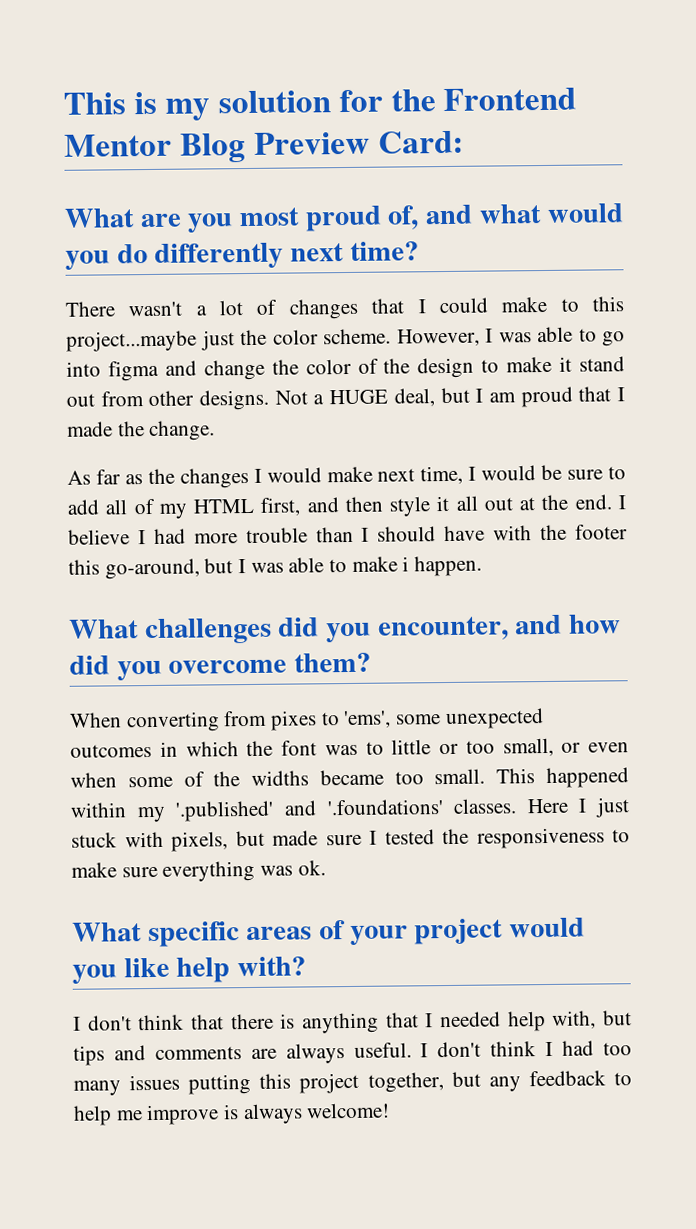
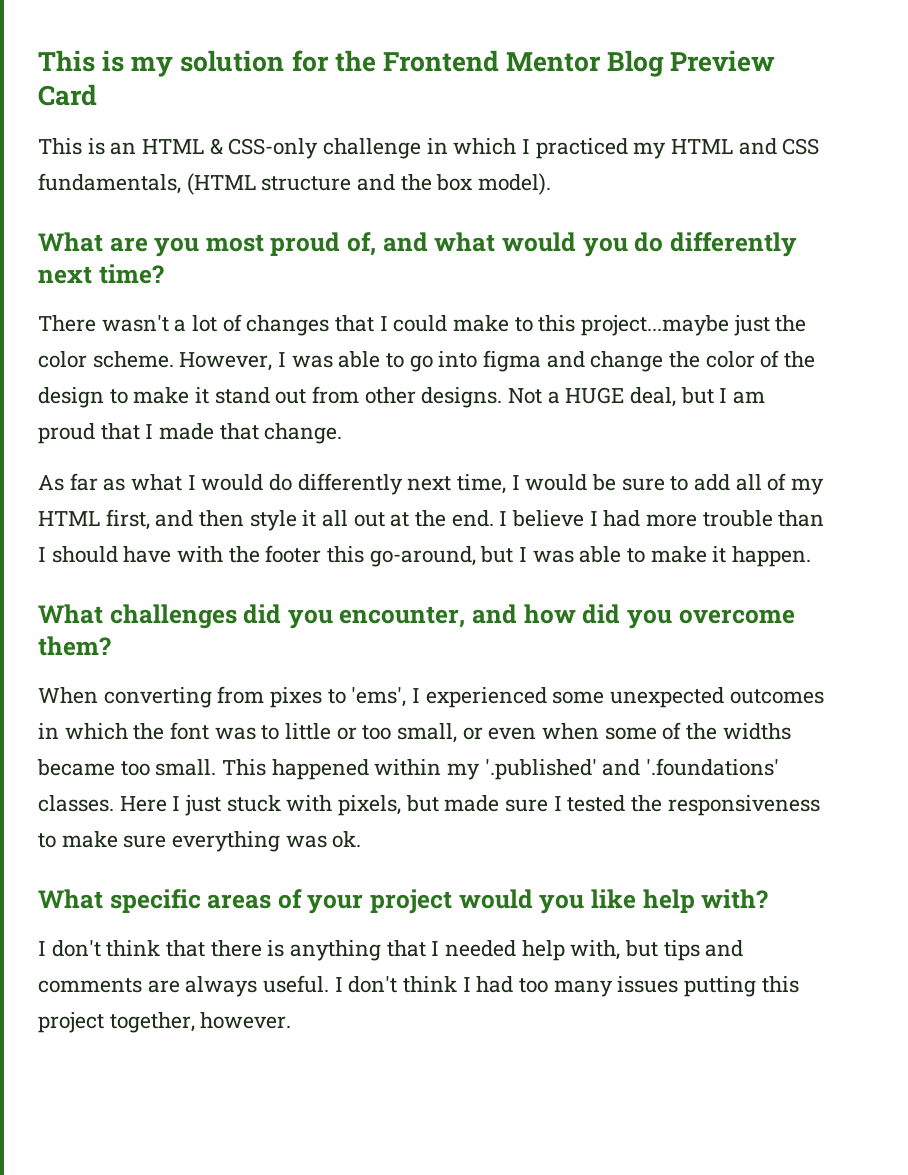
- This is my solution for the Frontend Mentor Blog Preview Card:
+ This is my solution for the Frontend Mentor Blog Preview Card
+ This is an HTML & CSS-only challenge in which I practiced my HTML and CSS fundamentals, (HTML structure and the box model).
- Not a HUGE deal, but I am proud that I made the change.
+ Not a HUGE deal, but I am proud that I made that change.
- As far as the changes I would make next time, I would be sure to add all of my HTML first, and then style it all out at the end.
+ As far as what I would do differently next time, I would be sure to add all of my HTML first, and then style it all out at the end.
- I believe I had more trouble than I should have with the footer this go-around, but I was able to make i happen.
+ I believe I had more trouble than I should have with the footer this go-around, but I was able to make it happen.
- When converting from pixes to 'ems', some unexpected outcomes in which the font was to little or too small, or even when some of the widths became too small.
+ When converting from pixes to 'ems', I experienced some unexpected outcomes in which the font was to little or too small, or even when some of the widths became too small.
- I don't think I had too many issues putting this project together, but any feedback to help me improve is always welcome!
+ I don't think I had too many issues putting this project together, however.

